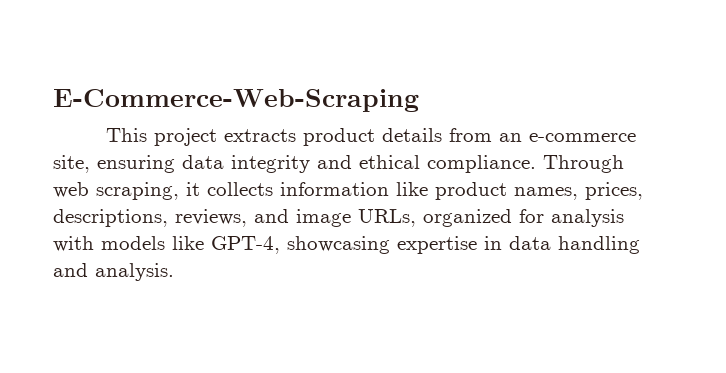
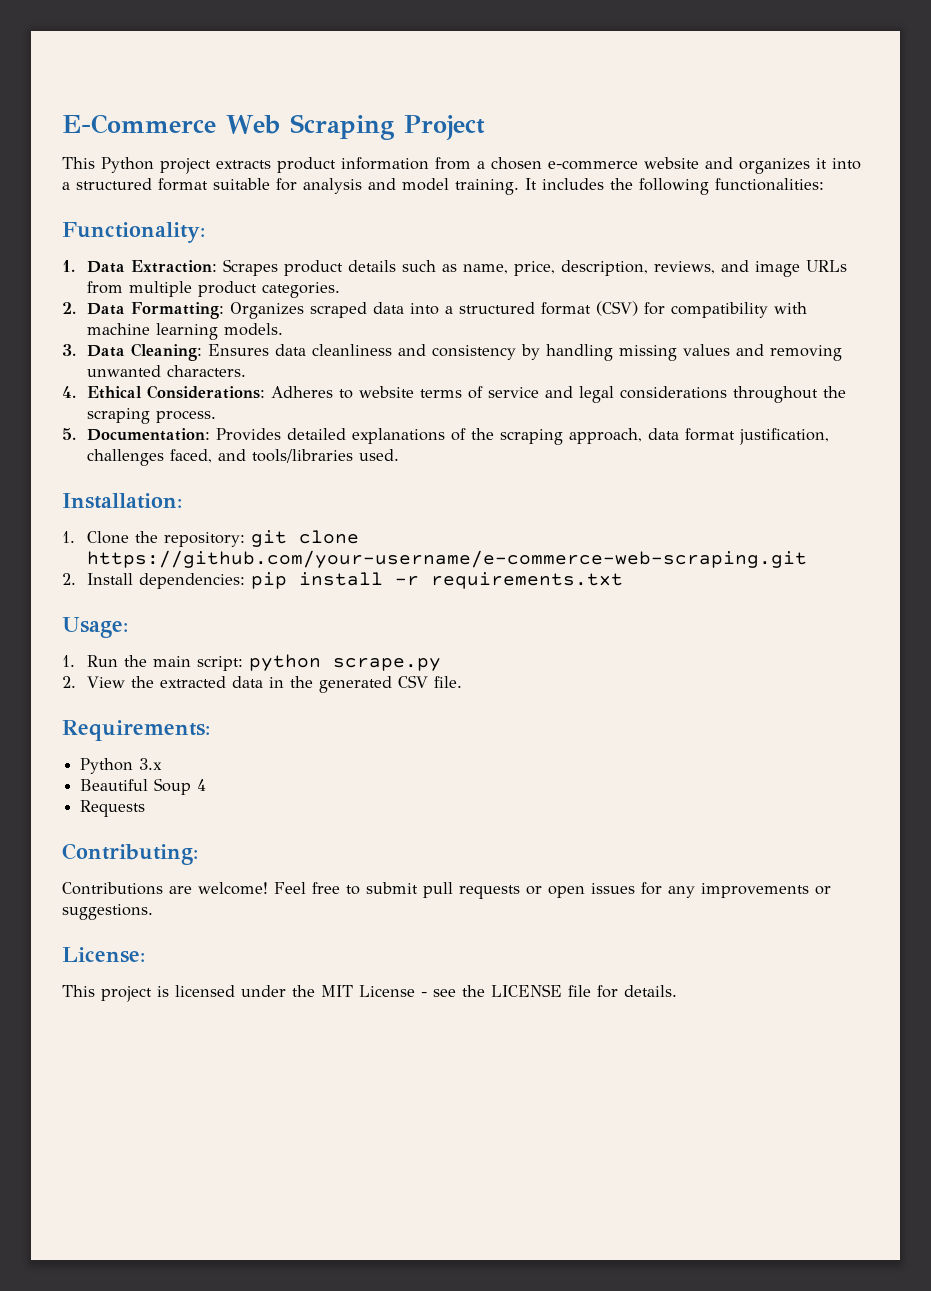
- E-Commerce-Web-Scraping
- This project extracts product details from an e-commerce site, ensuring data integrity and ethical compliance. Through web scraping, it collects information like product names, prices, descriptions, reviews, and image URLs, organized for analysis with models like GPT-4, showcasing expertise in data handling and analysis.
+ E-Commerce Web Scraping Project
+ This Python project extracts product information from a chosen e-commerce website and organizes it into a structured format suitable for analysis and model training. It includes the following functionalities:
+ Functionality:
+ 1. Data Extraction: Scrapes product details such as name, price, description, reviews, and image URLs from multiple product categories.
+ 2. Data Formatting: Organizes scraped data into a structured format (CSV) for compatibility with machine learning models.
+ 3. Data Cleaning: Ensures data cleanliness and consistency by handling missing values and removing unwanted characters.
+ 4. Ethical Considerations: Adheres to website terms of service and legal considerations throughout the scraping process.
+ 5. Documentation: Provides detailed explanations of the scraping approach, data format justification, challenges faced, and tools/libraries used.
+ Installation:
+ 1. Clone the repository: git clone https://github.com/your-username/e-commerce-web-scraping.git
+ 2. Install dependencies: pip install -r requirements.txt
+ Usage:
+ 1. Run the main script: python scrape.py
+ 2. View the extracted data in the generated CSV file.
+ Requirements:
+ Python 3.x
+ Beautiful Soup 4
+ Requests
+ Contributing:
+ Contributions are welcome! Feel free to submit pull requests or open issues for any improvements or suggestions.
+ License:
+ This project is licensed under the MIT License - see the LICENSE file for details.

